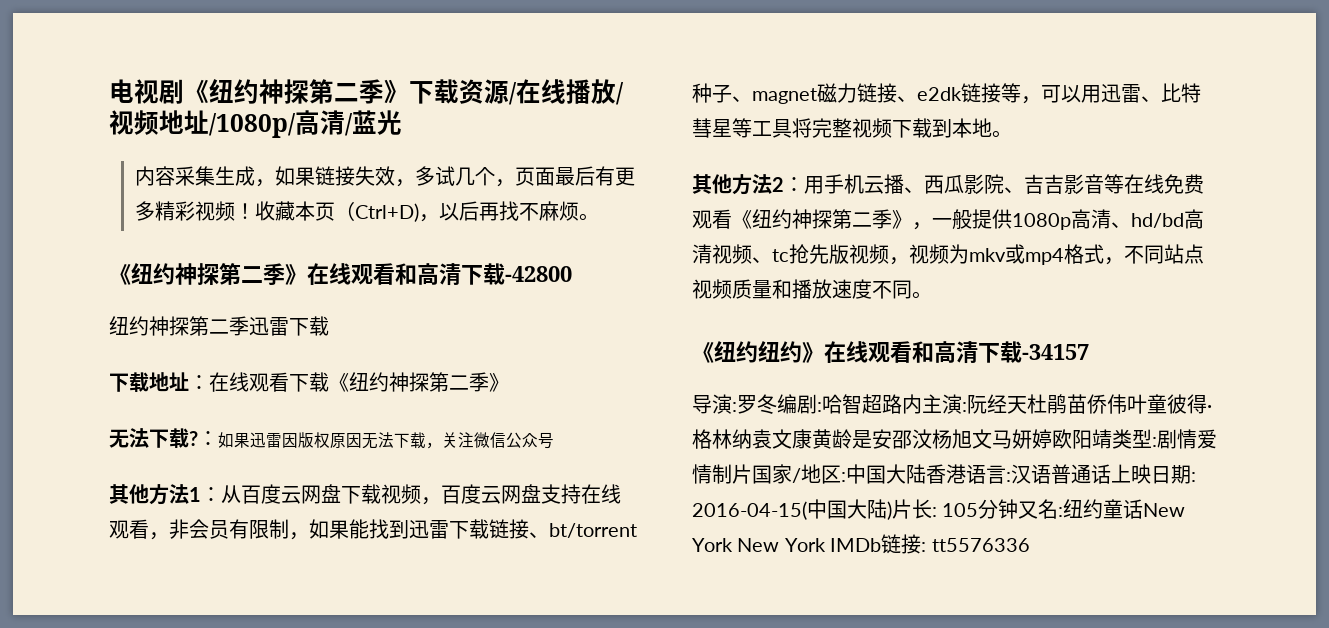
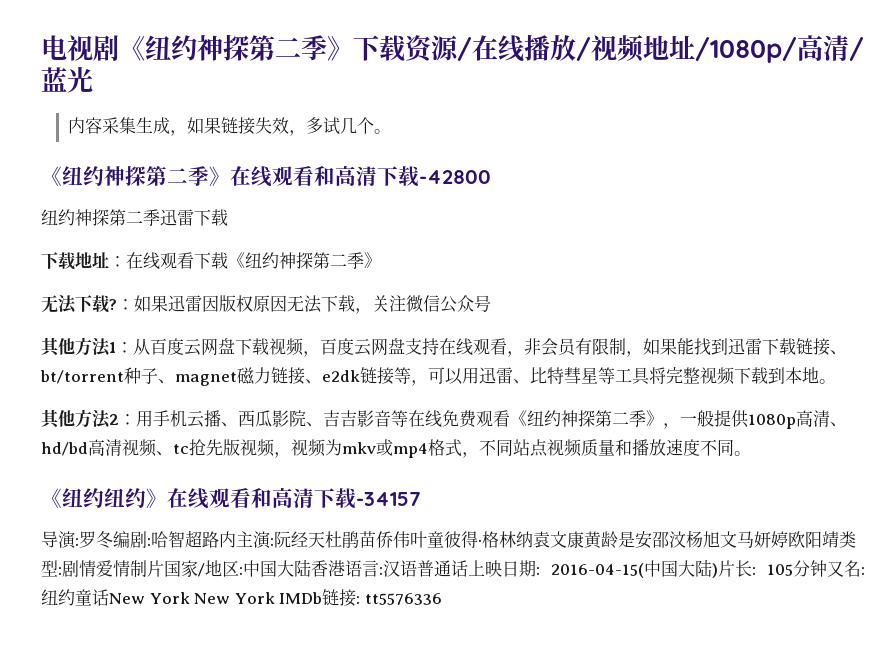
- 内容采集生成，如果链接失效，多试几个，页面最后有更多精彩视频！收藏本页（Ctrl+D)，以后再找不麻烦。
+ 内容采集生成，如果链接失效，多试几个。

